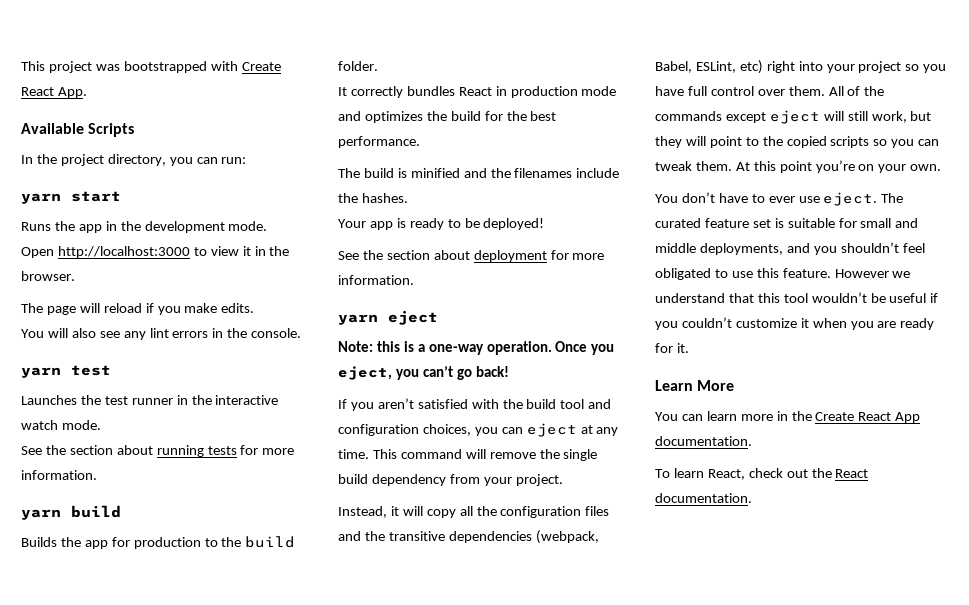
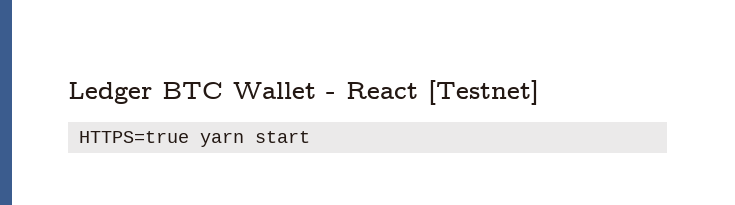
- This project was bootstrapped with Create React App.
- Available Scripts
- In the project directory, you can run:
- yarn start
- Runs the app in the development mode.
- Open http://localhost:3000 to view it in the browser.
- The page will reload if you make edits.
- You will also see any lint errors in the console.
- yarn test
- Launches the test runner in the interactive watch mode.
- See the section about running tests for more information.
- yarn build
- Builds the app for production to the build folder.
- It correctly bundles React in production mode and optimizes the build for the best performance.
- The build is minified and the filenames include the hashes.
- Your app is ready to be deployed!
- See the section about deployment for more information.
- yarn eject
- Note: this is a one-way operation. Once you eject, you can’t go back!
- If you aren’t satisfied with the build tool and configuration choices, you can eject at any time. This command will remove the single build dependency from your project.
- Instead, it will copy all the configuration files and the transitive dependencies (webpack, Babel, ESLint, etc) right into your project so you have full control over them. All of the commands except eject will still work, but they will point to the copied scripts so you can tweak them. At this point you’re on your own.
- You don’t have to ever use eject. The curated feature set is suitable for small and middle deployments, and you shouldn’t feel obligated to use this feature. However we understand that this tool wouldn’t be useful if you couldn’t customize it when you are ready for it.
- Learn More
- You can learn more in the Create React App documentation.
- To learn React, check out the React documentation.
+ Ledger BTC Wallet - React [Testnet]
+ HTTPS=true yarn start

